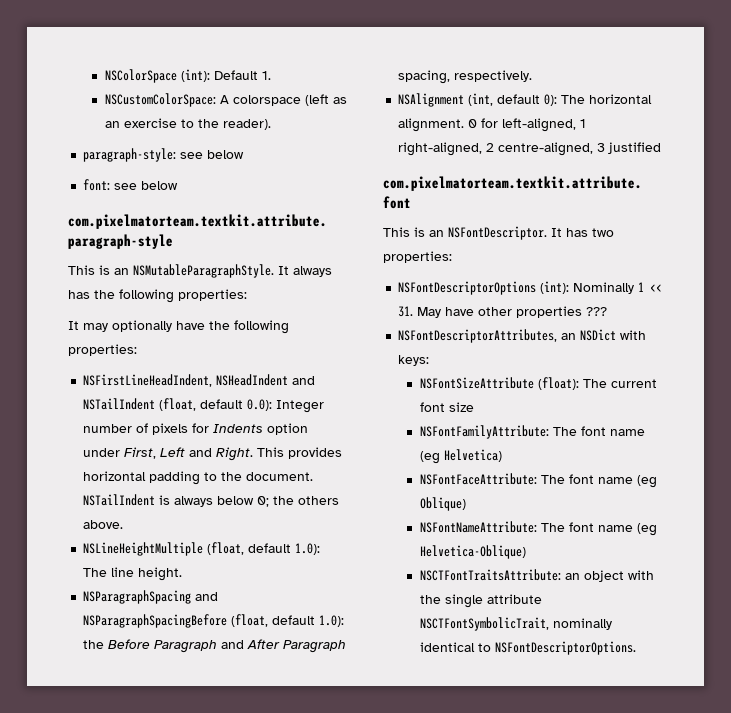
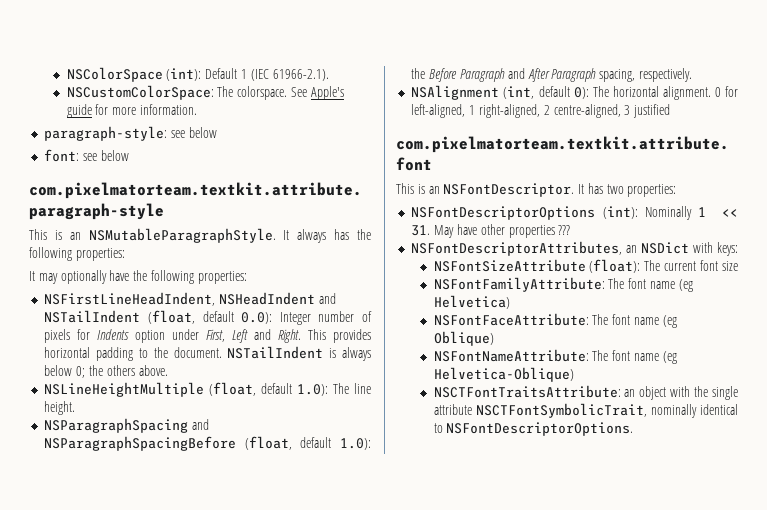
- NSColorSpace (int): Default 1.
- NSCustomColorSpace: A colorspace (left as an exercise to the reader).
+ NSColorSpace (int): Default 1 (IEC 61966-2.1).
+ NSCustomColorSpace: The colorspace. See Apple's guide for more information.

